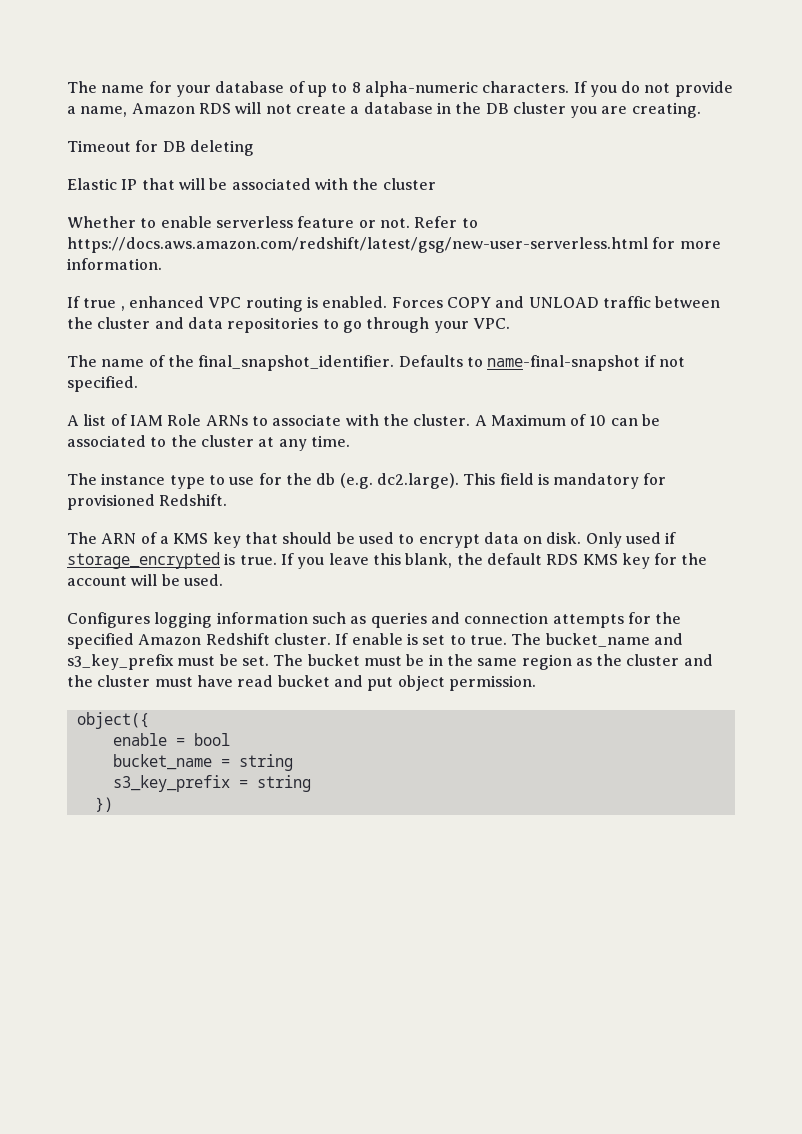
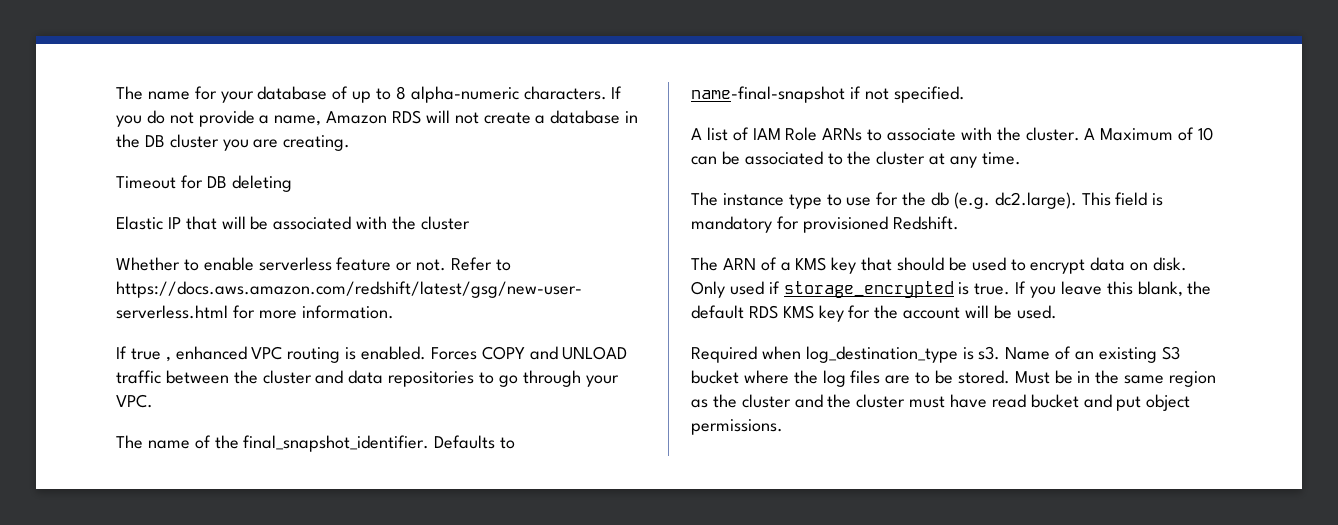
- Configures logging information such as queries and connection attempts for the specified Amazon Redshift cluster. If enable is set to true. The bucket_name and s3_key_prefix must be set. The bucket must be in the same region as the cluster and the cluster must have read bucket and put object permission.
- object({
- enable = bool
- bucket_name = string
- s3_key_prefix = string
- })
+ Required when log_destination_type is s3. Name of an existing S3 bucket where the log files are to be stored. Must be in the same region as the cluster and the cluster must have read bucket and put object permissions.

